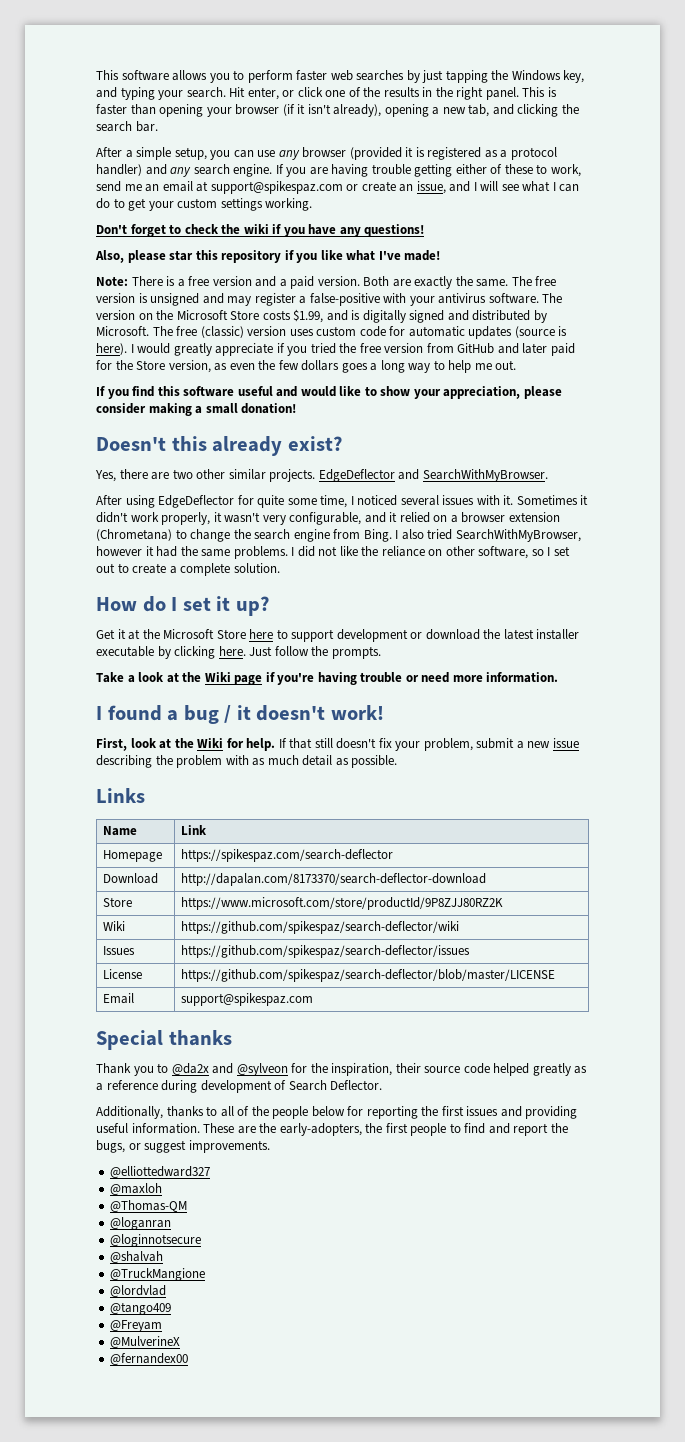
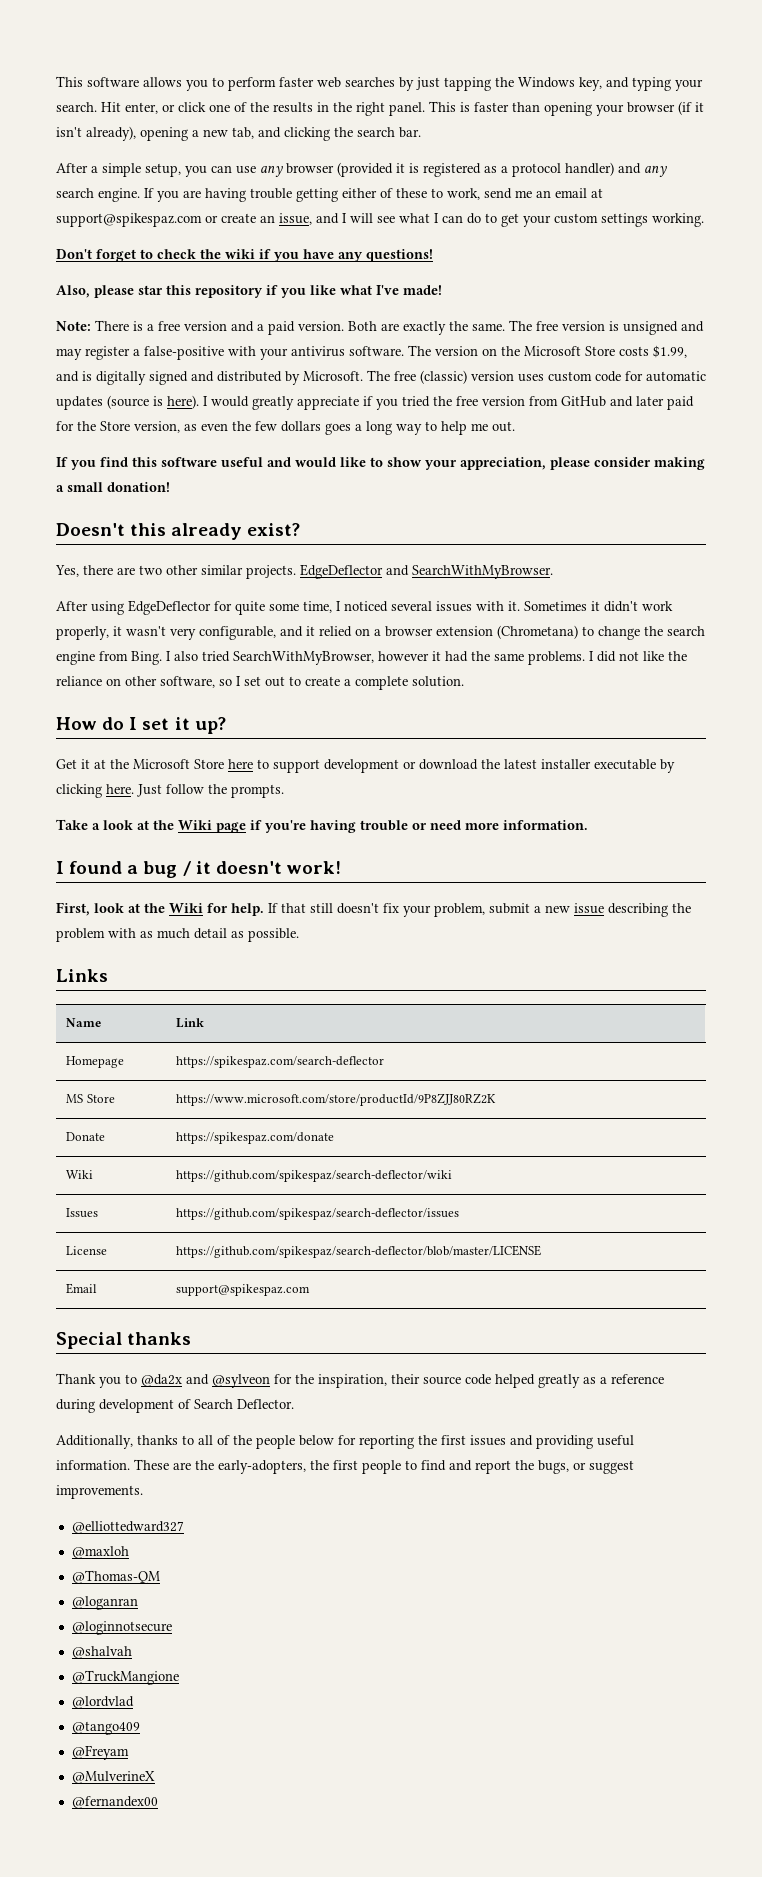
- Download | http://dapalan.com/8173370/search-deflector-download
- Store | https://www.microsoft.com/store/productId/9P8ZJJ80RZ2K
+ MS Store | https://www.microsoft.com/store/productId/9P8ZJJ80RZ2K
+ Donate | https://spikespaz.com/donate

